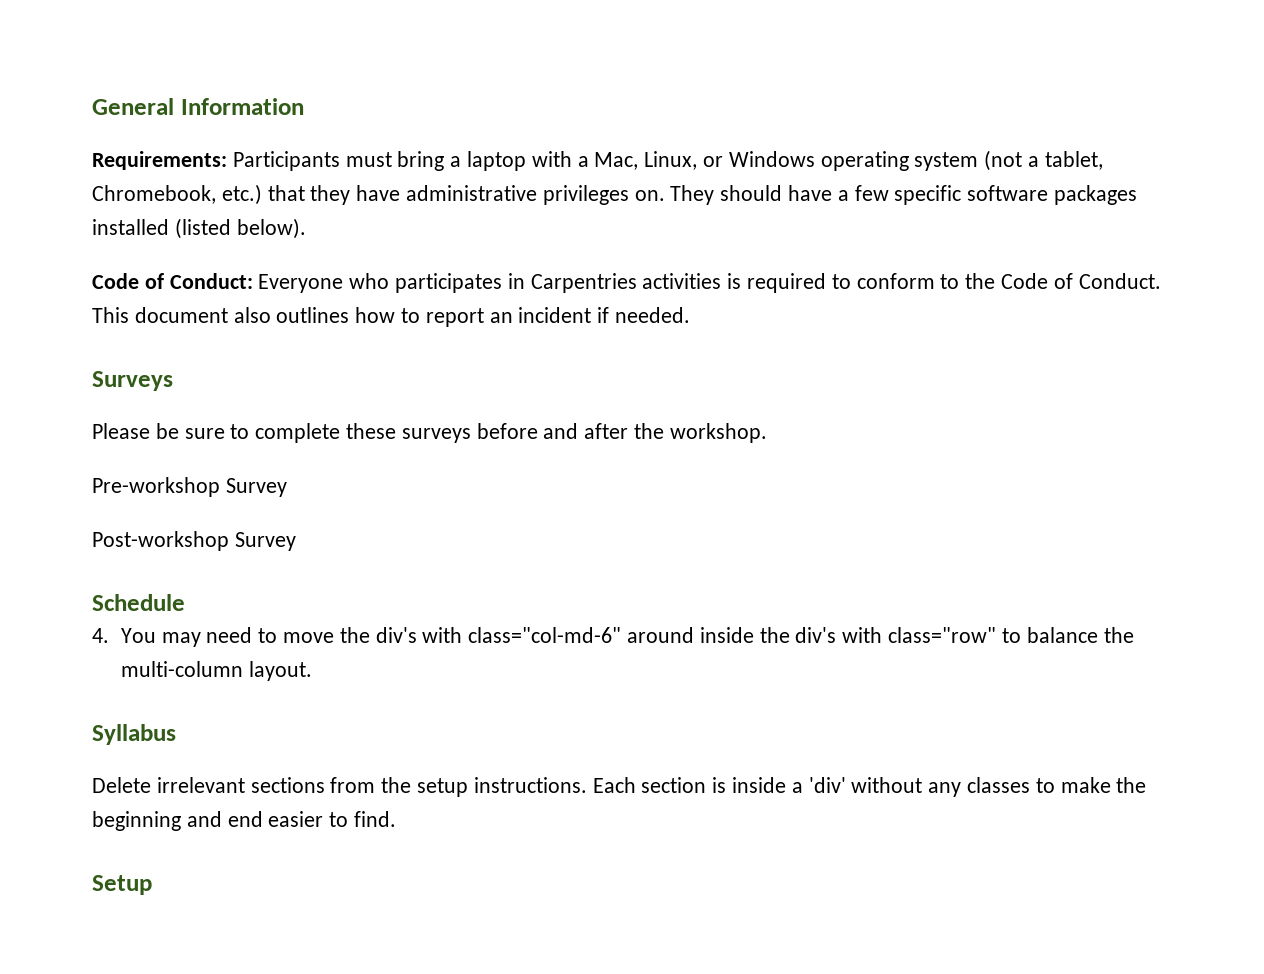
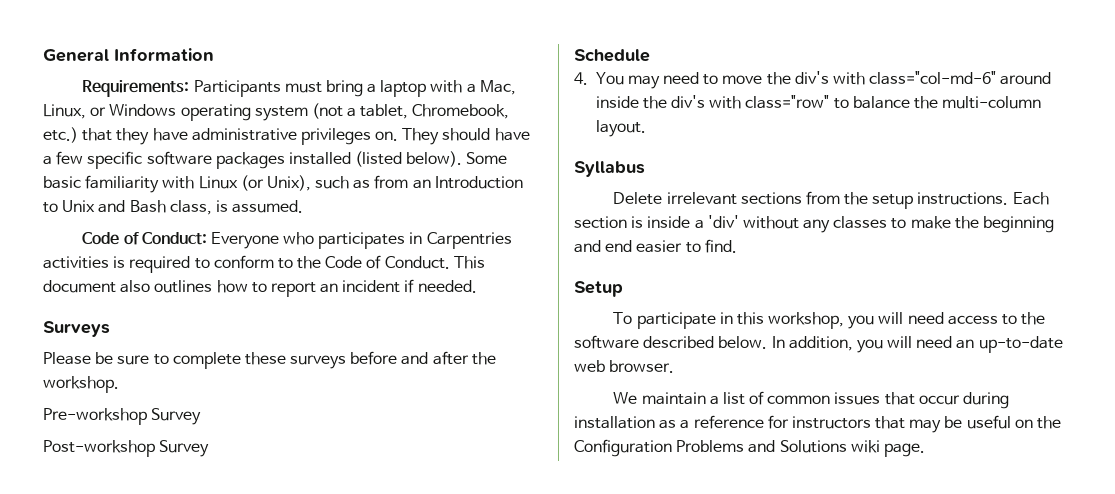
+ Some basic familiarity with Linux (or Unix), such as from an Introduction to Unix and Bash class, is assumed.
+ To participate in this workshop, you will need access to the software described below. In addition, you will need an up-to-date web browser.
+ We maintain a list of common issues that occur during installation as a reference for instructors that may be useful on the Configuration Problems and Solutions wiki page.

